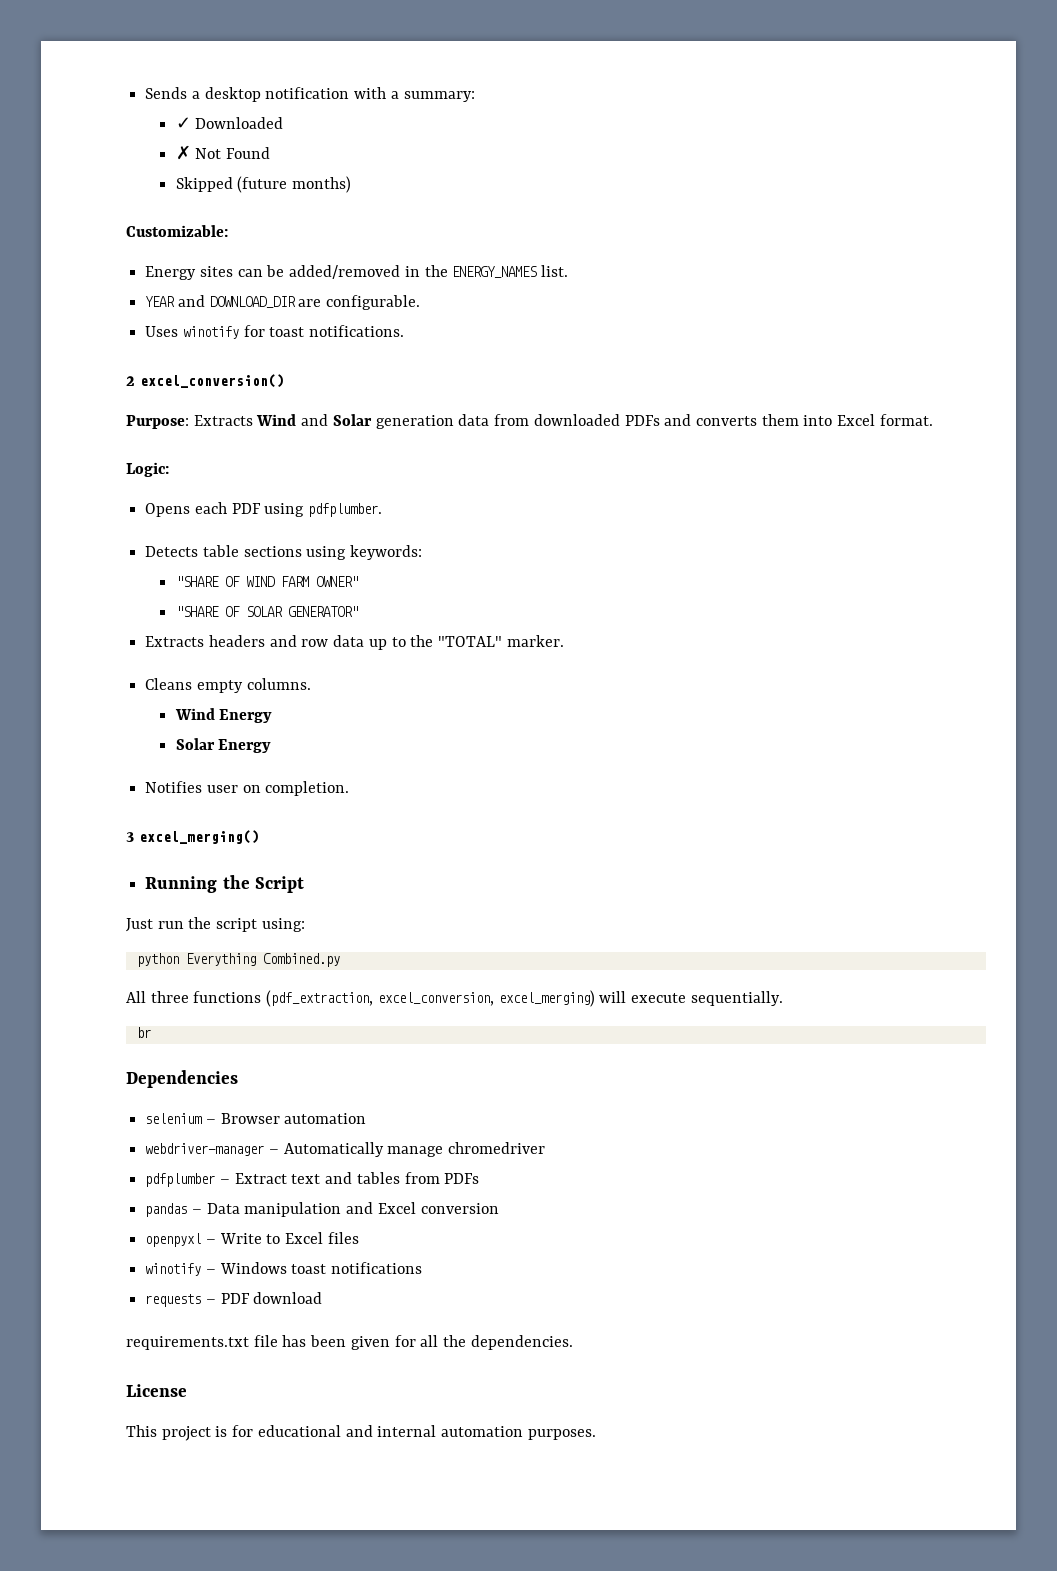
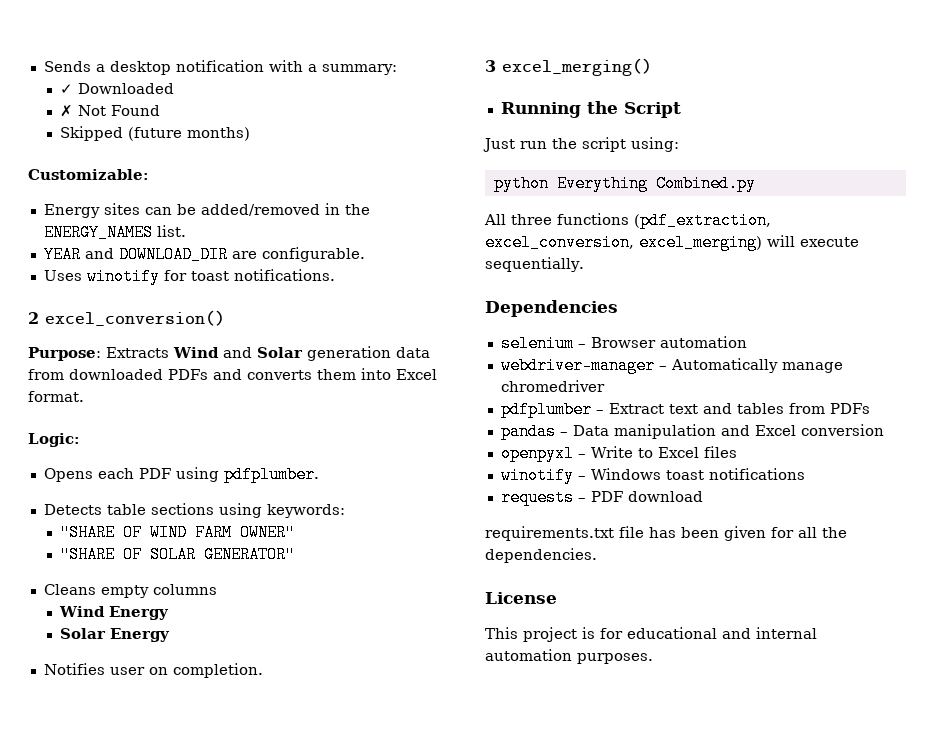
- Extracts headers and row data up to the "TOTAL" marker.
- Cleans empty columns.
+ Cleans empty columns
- br

